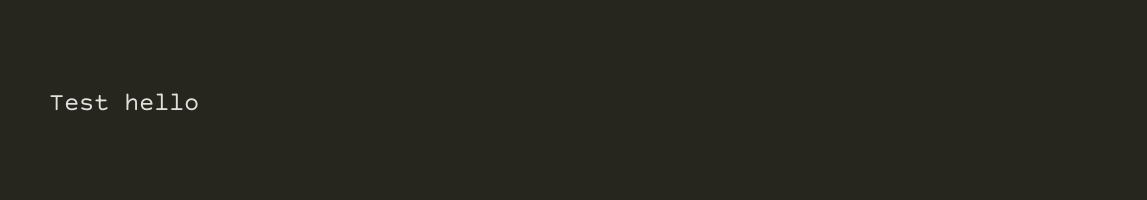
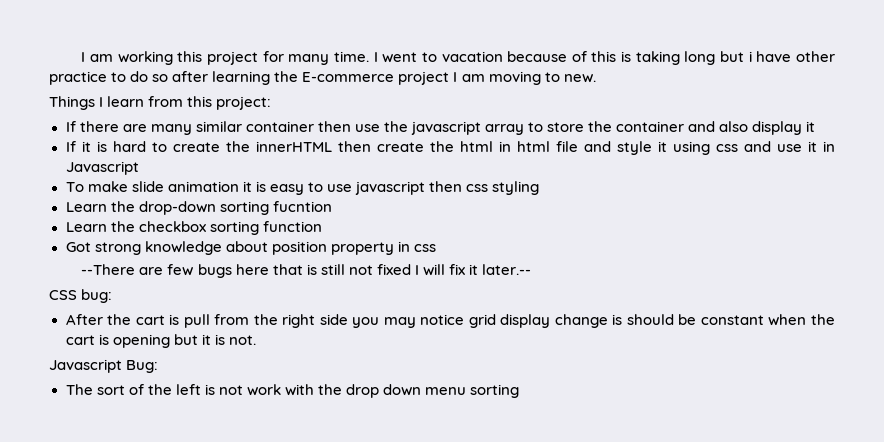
- Test hello
+ I am working this project for many time. I went to vacation because of this is taking long but i have other practice to do so after learning the E-commerce project I am moving to new.
+ Things I learn from this project:
+ If there are many similar container then use the javascript array to store the container and also display it
+ If it is hard to create the innerHTML then create the html in html file and style it using css and use it in Javascript
+ To make slide animation it is easy to use javascript then css styling
+ Learn the drop-down sorting fucntion
+ Learn the checkbox sorting function
+ Got strong knowledge about position property in css
+ --There are few bugs here that is still not fixed I will fix it later.--
+ CSS bug:
+ After the cart is pull from the right side you may notice grid display change is should be constant when the cart is opening but it is not.
+ Javascript Bug:
+ The sort of the left is not work with the drop down menu sorting

